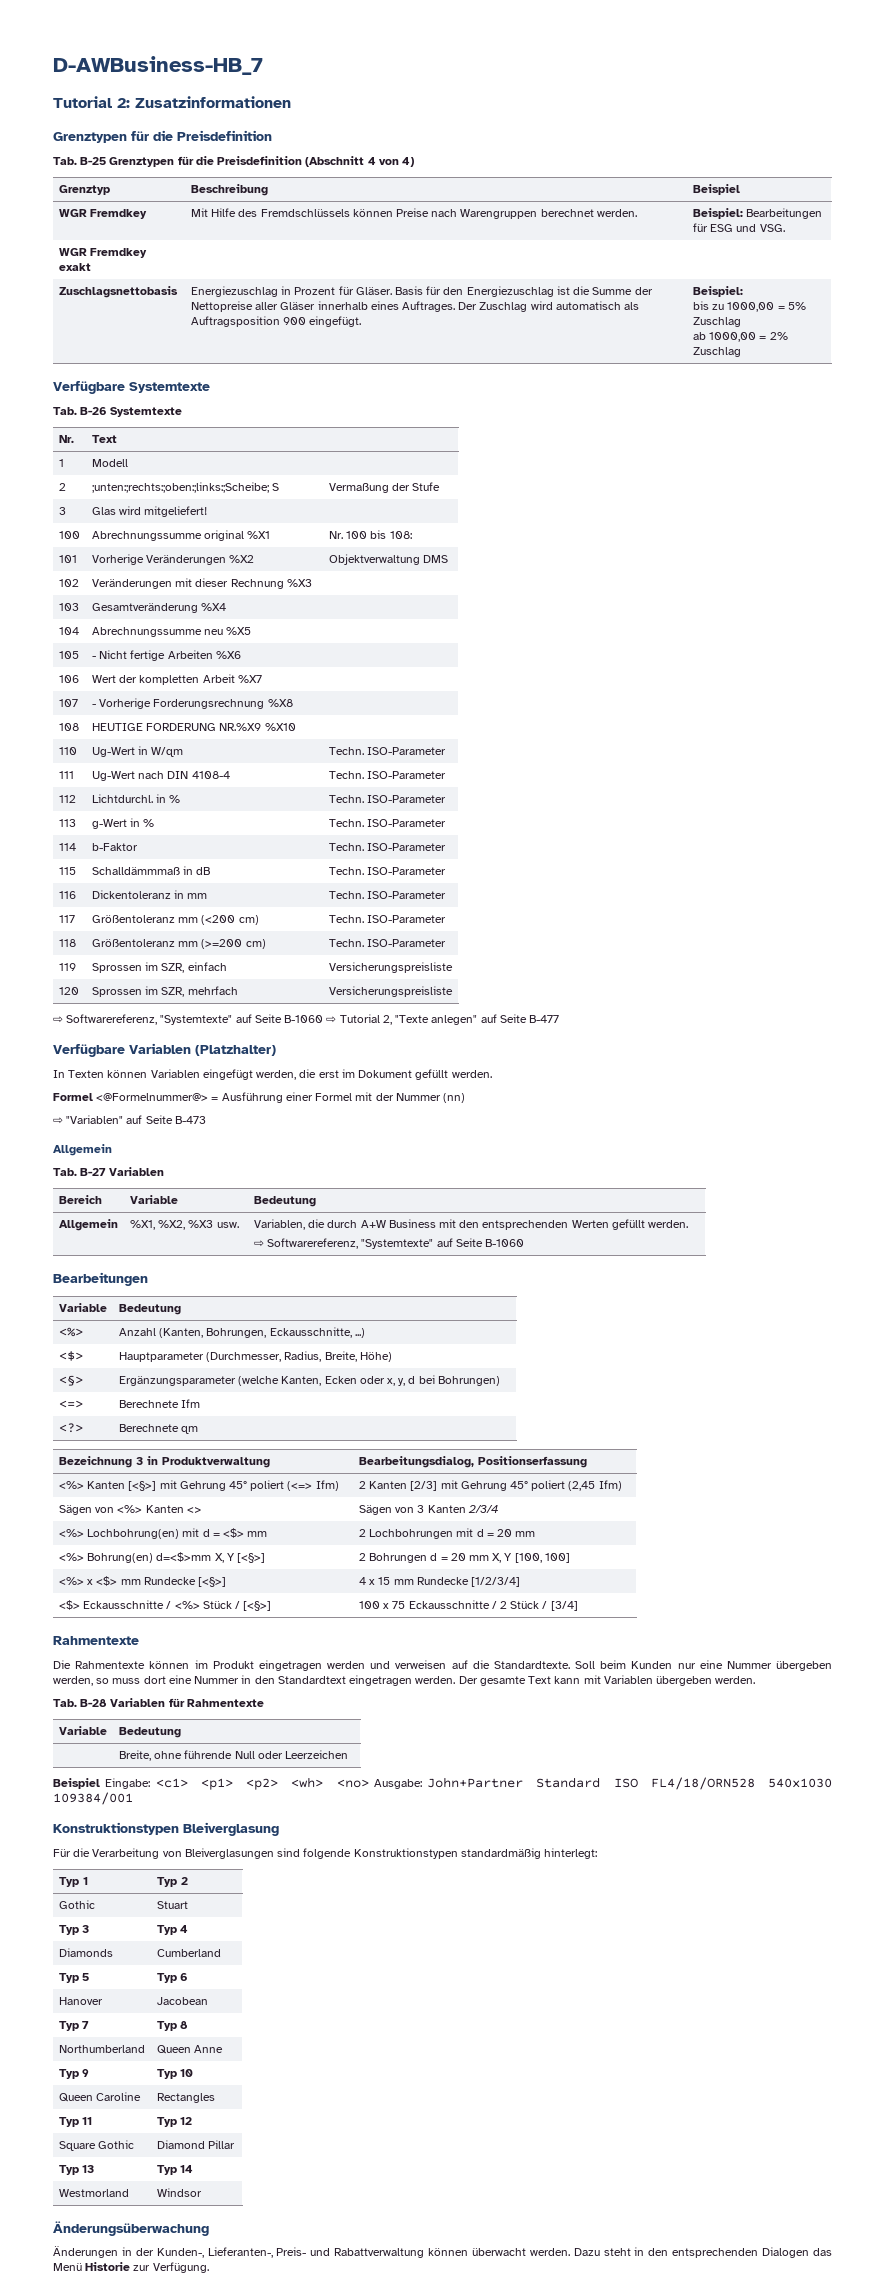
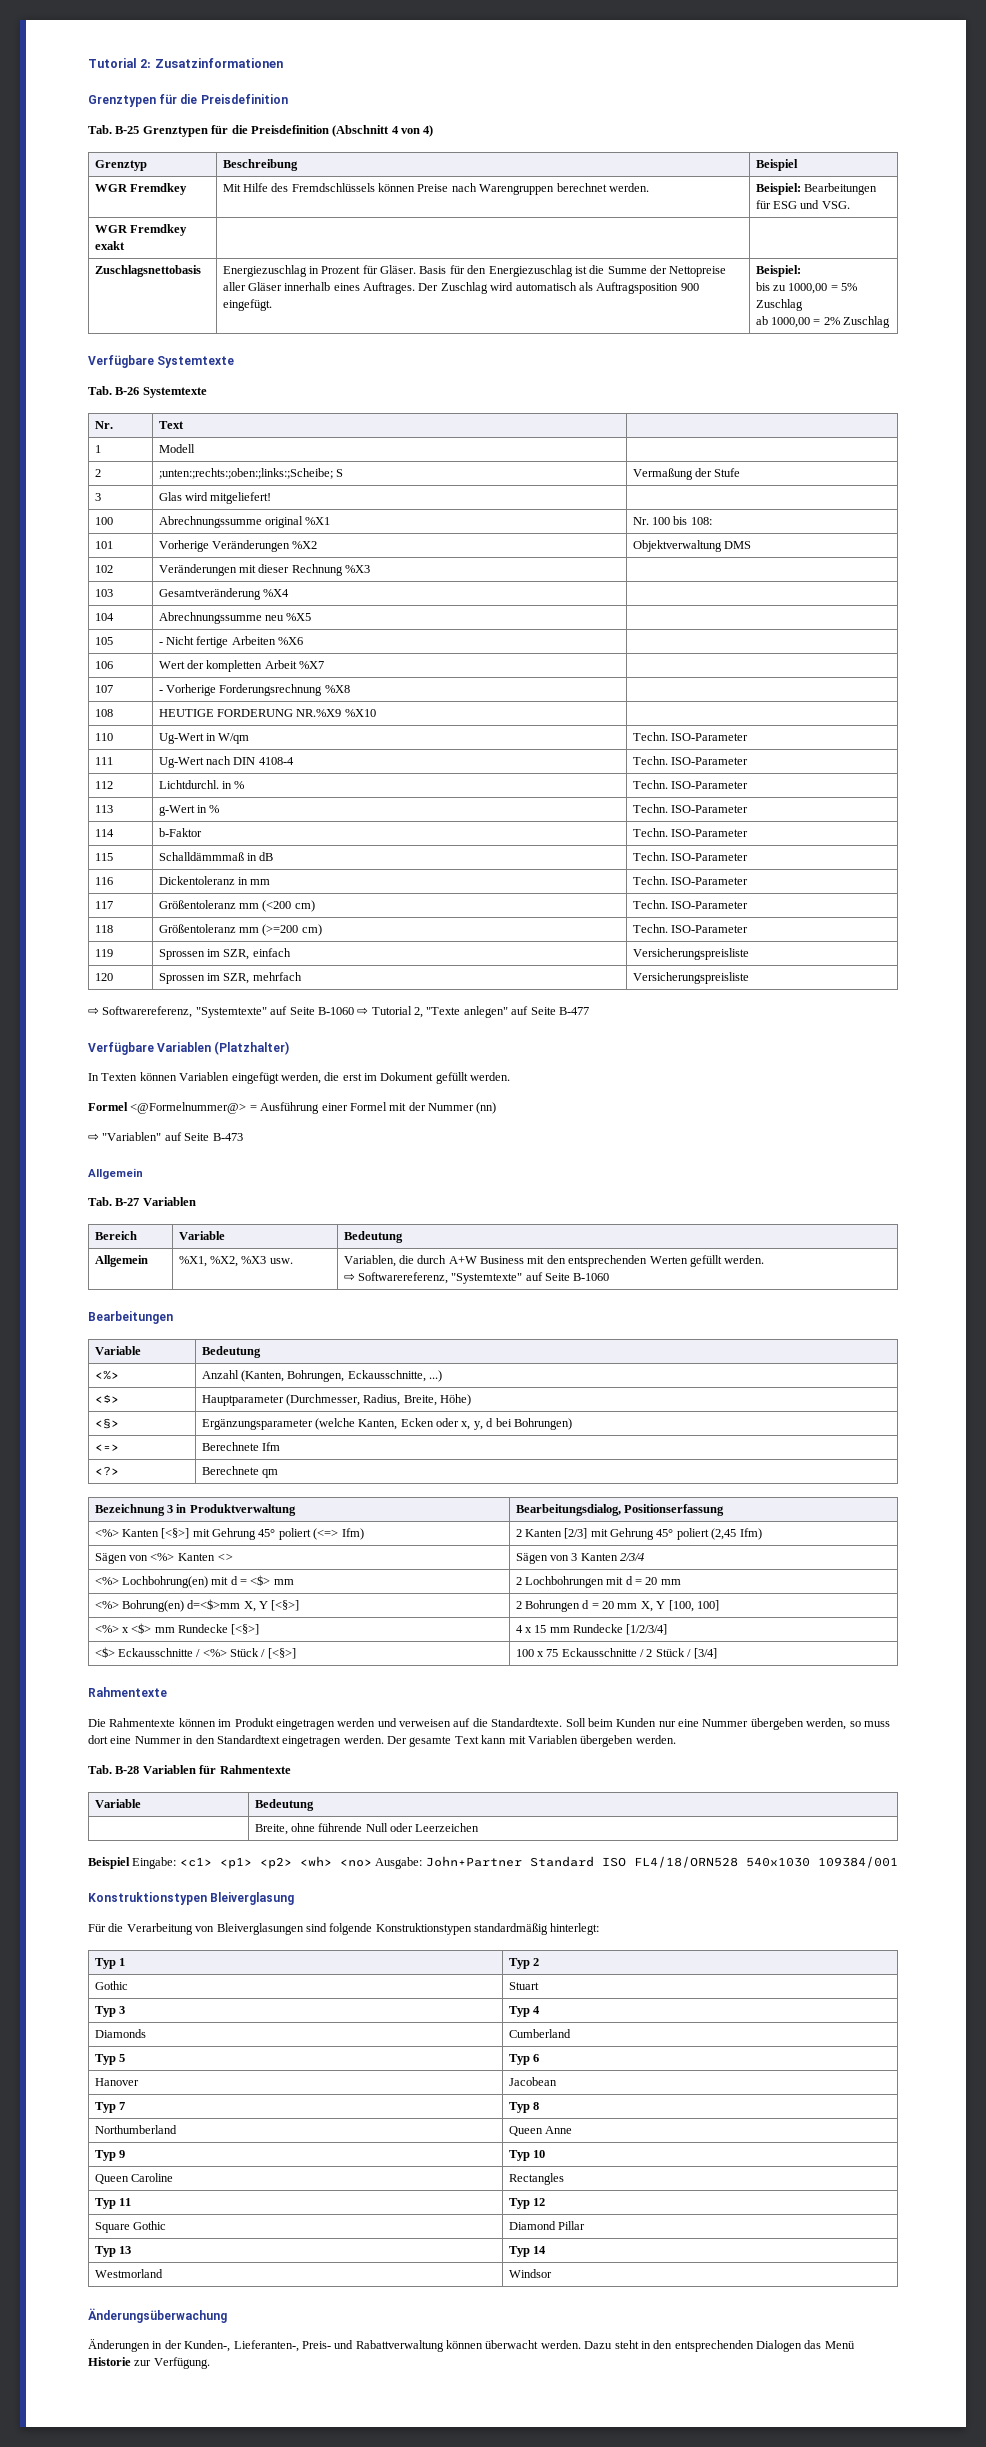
- D-AWBusiness-HB_7

